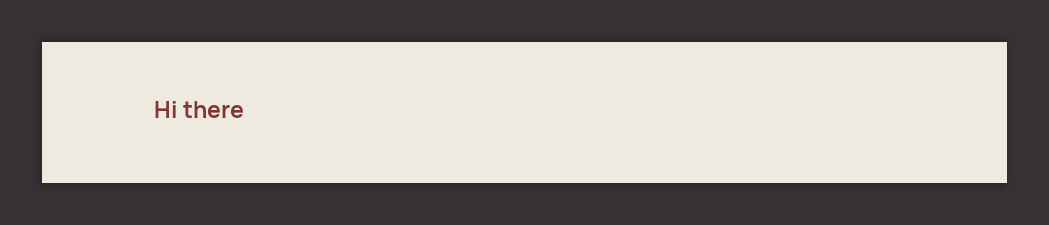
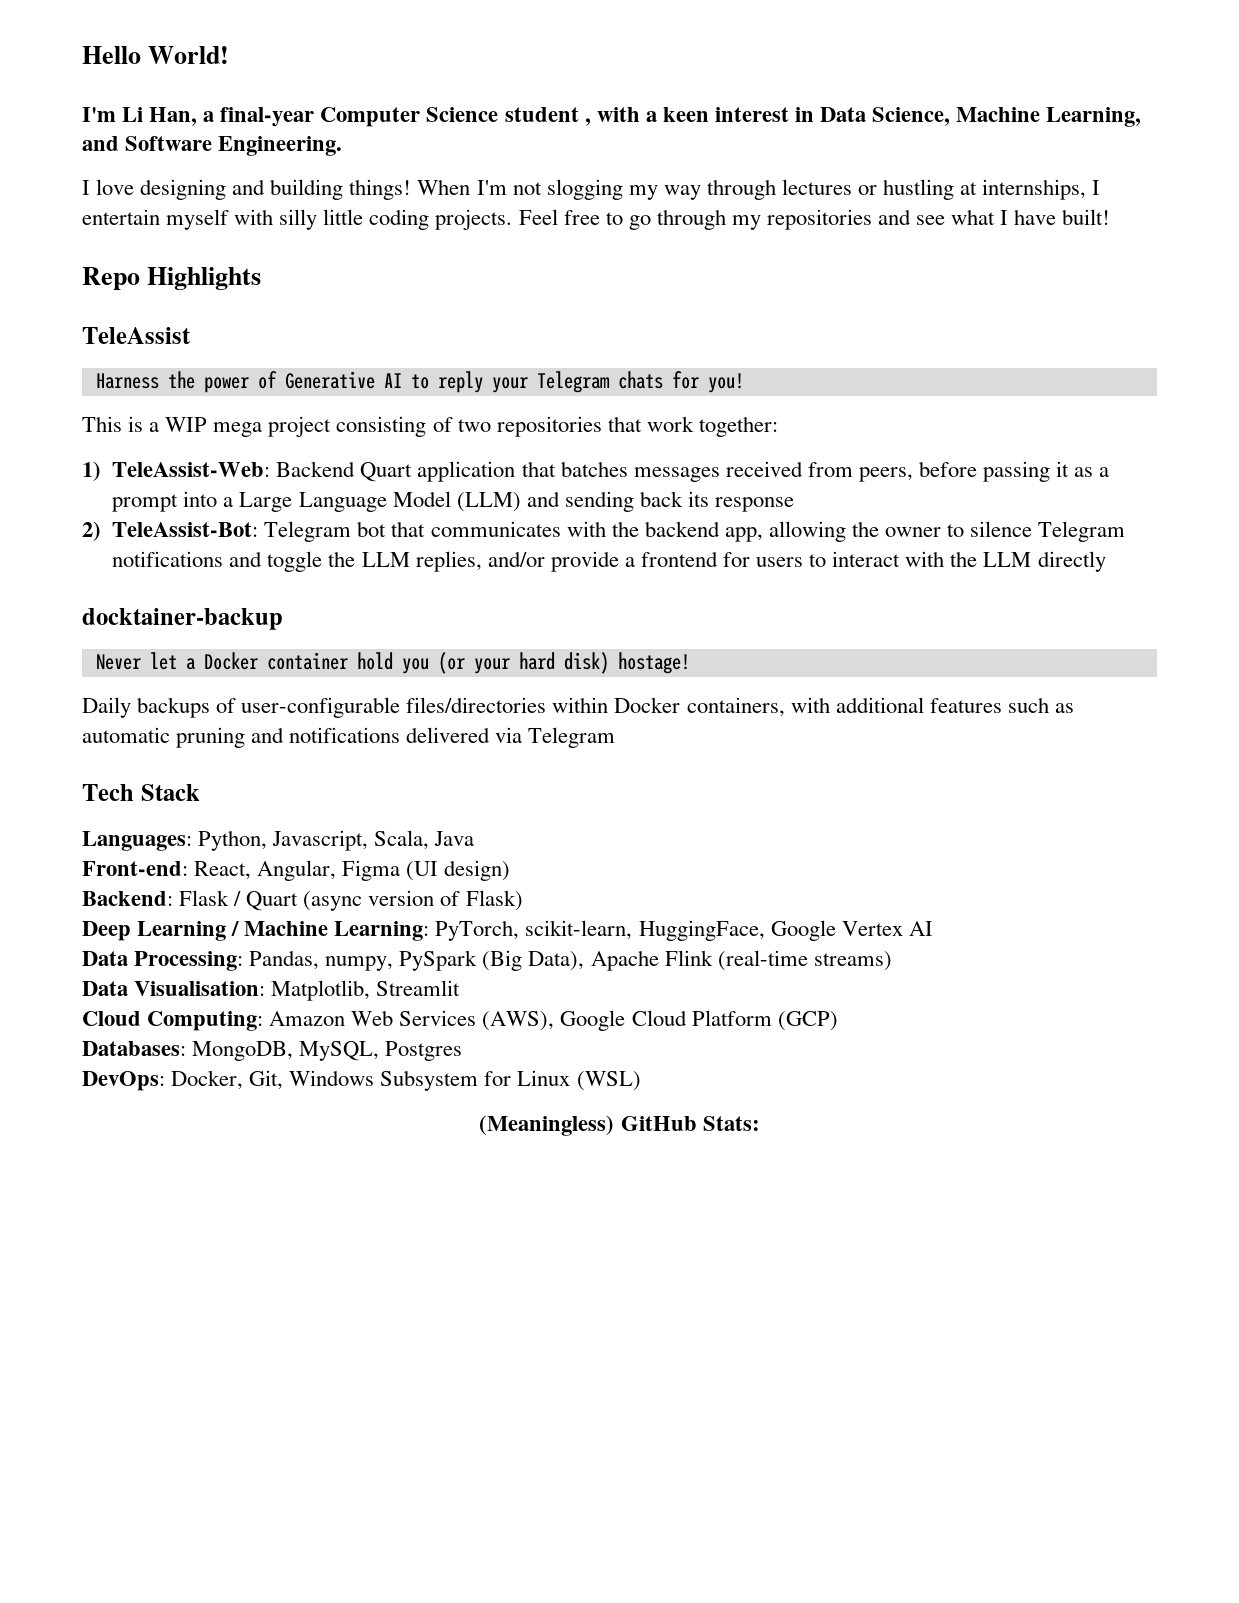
- Hi there
+ Hello World!
+ I'm Li Han, a final-year Computer Science student , with a keen interest in Data Science, Machine Learning, and Software Engineering.
+ I love designing and building things! When I'm not slogging my way through lectures or hustling at internships, I entertain myself with silly little coding projects. Feel free to go through my repositories and see what I have built!
+ Repo Highlights
+ TeleAssist
+ Harness the power of Generative AI to reply your Telegram chats for you!
+ This is a WIP mega project consisting of two repositories that work together:
+ 1) TeleAssist-Web: Backend Quart application that batches messages received from peers, before passing it as a prompt into a Large Language Model (LLM) and sending back its response
+ 2) TeleAssist-Bot: Telegram bot that communicates with the backend app, allowing the owner to silence Telegram notifications and toggle the LLM replies, and/or provide a frontend for users to interact with the LLM directly
+ docktainer-backup
+ Never let a Docker container hold you (or your hard disk) hostage!
+ Daily backups of user-configurable files/directories within Docker containers, with additional features such as automatic pruning and notifications delivered via Telegram
+ Tech Stack
+ Languages: Python, Javascript, Scala, Java
+ Front-end: React, Angular, Figma (UI design)
+ Backend: Flask / Quart (async version of Flask)
+ Deep Learning / Machine Learning: PyTorch, scikit-learn, HuggingFace, Google Vertex AI
+ Data Processing: Pandas, numpy, PySpark (Big Data), Apache Flink (real-time streams)
+ Data Visualisation: Matplotlib, Streamlit
+ Cloud Computing: Amazon Web Services (AWS), Google Cloud Platform (GCP)
+ Databases: MongoDB, MySQL, Postgres
+ DevOps: Docker, Git, Windows Subsystem for Linux (WSL)
+ (Meaningless) GitHub Stats:

